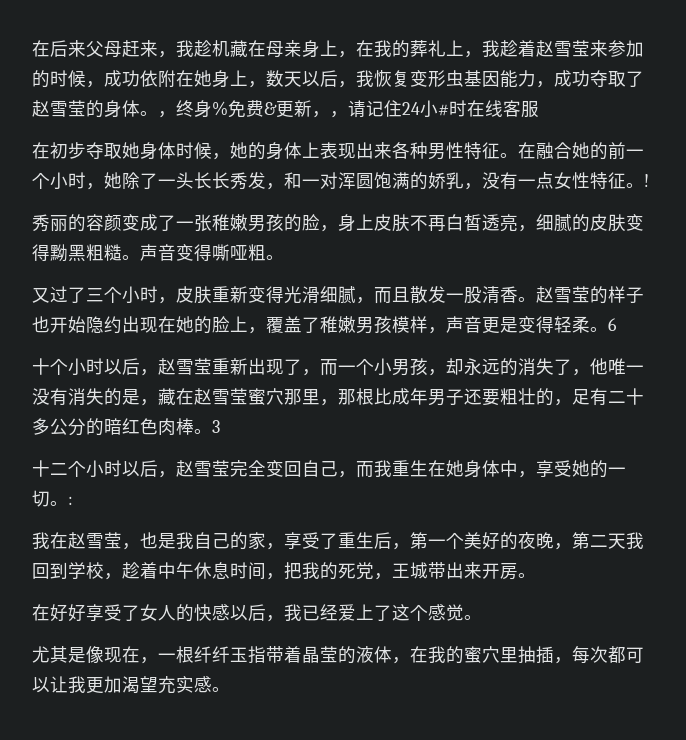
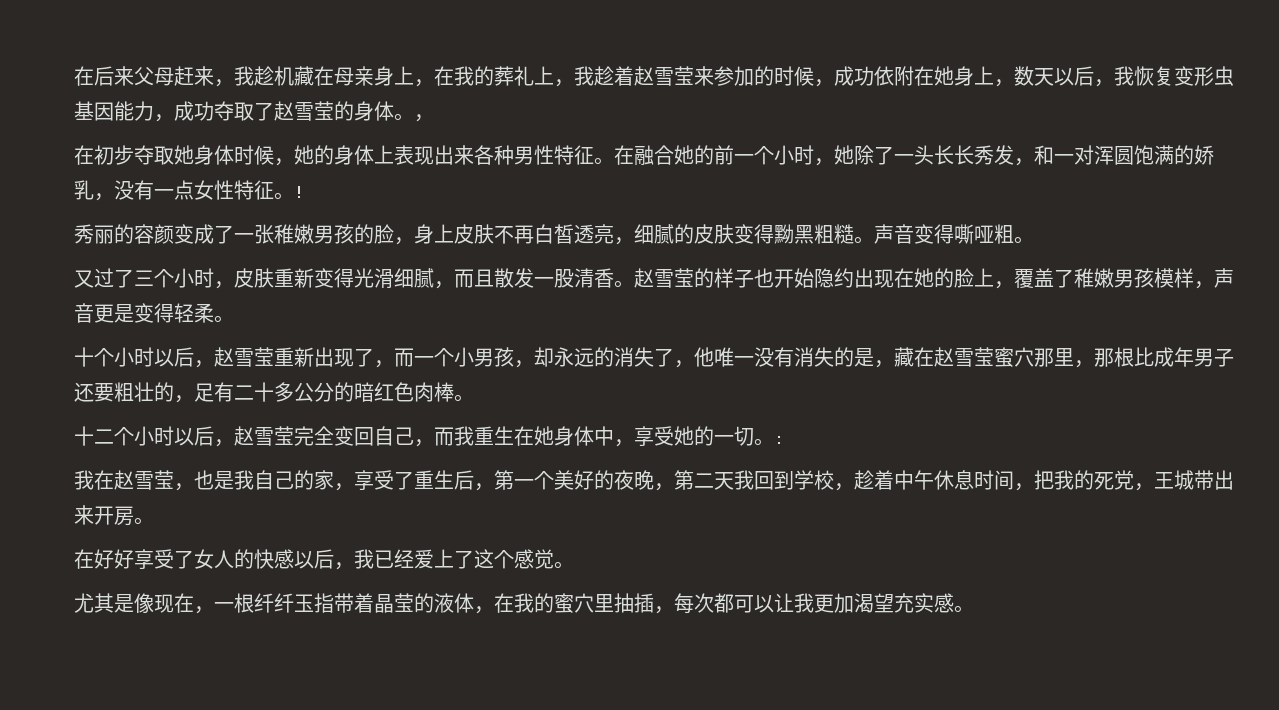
- 在后来父母赶来，我趁机藏在母亲身上，在我的葬礼上，我趁着赵雪莹来参加的时候，成功依附在她身上，数天以后，我恢复变形虫基因能力，成功夺取了赵雪莹的身体。，终身%免费&更新，，请记住24小#时在线客服
+ 在后来父母赶来，我趁机藏在母亲身上，在我的葬礼上，我趁着赵雪莹来参加的时候，成功依附在她身上，数天以后，我恢复变形虫基因能力，成功夺取了赵雪莹的身体。，
- 6
- 3

